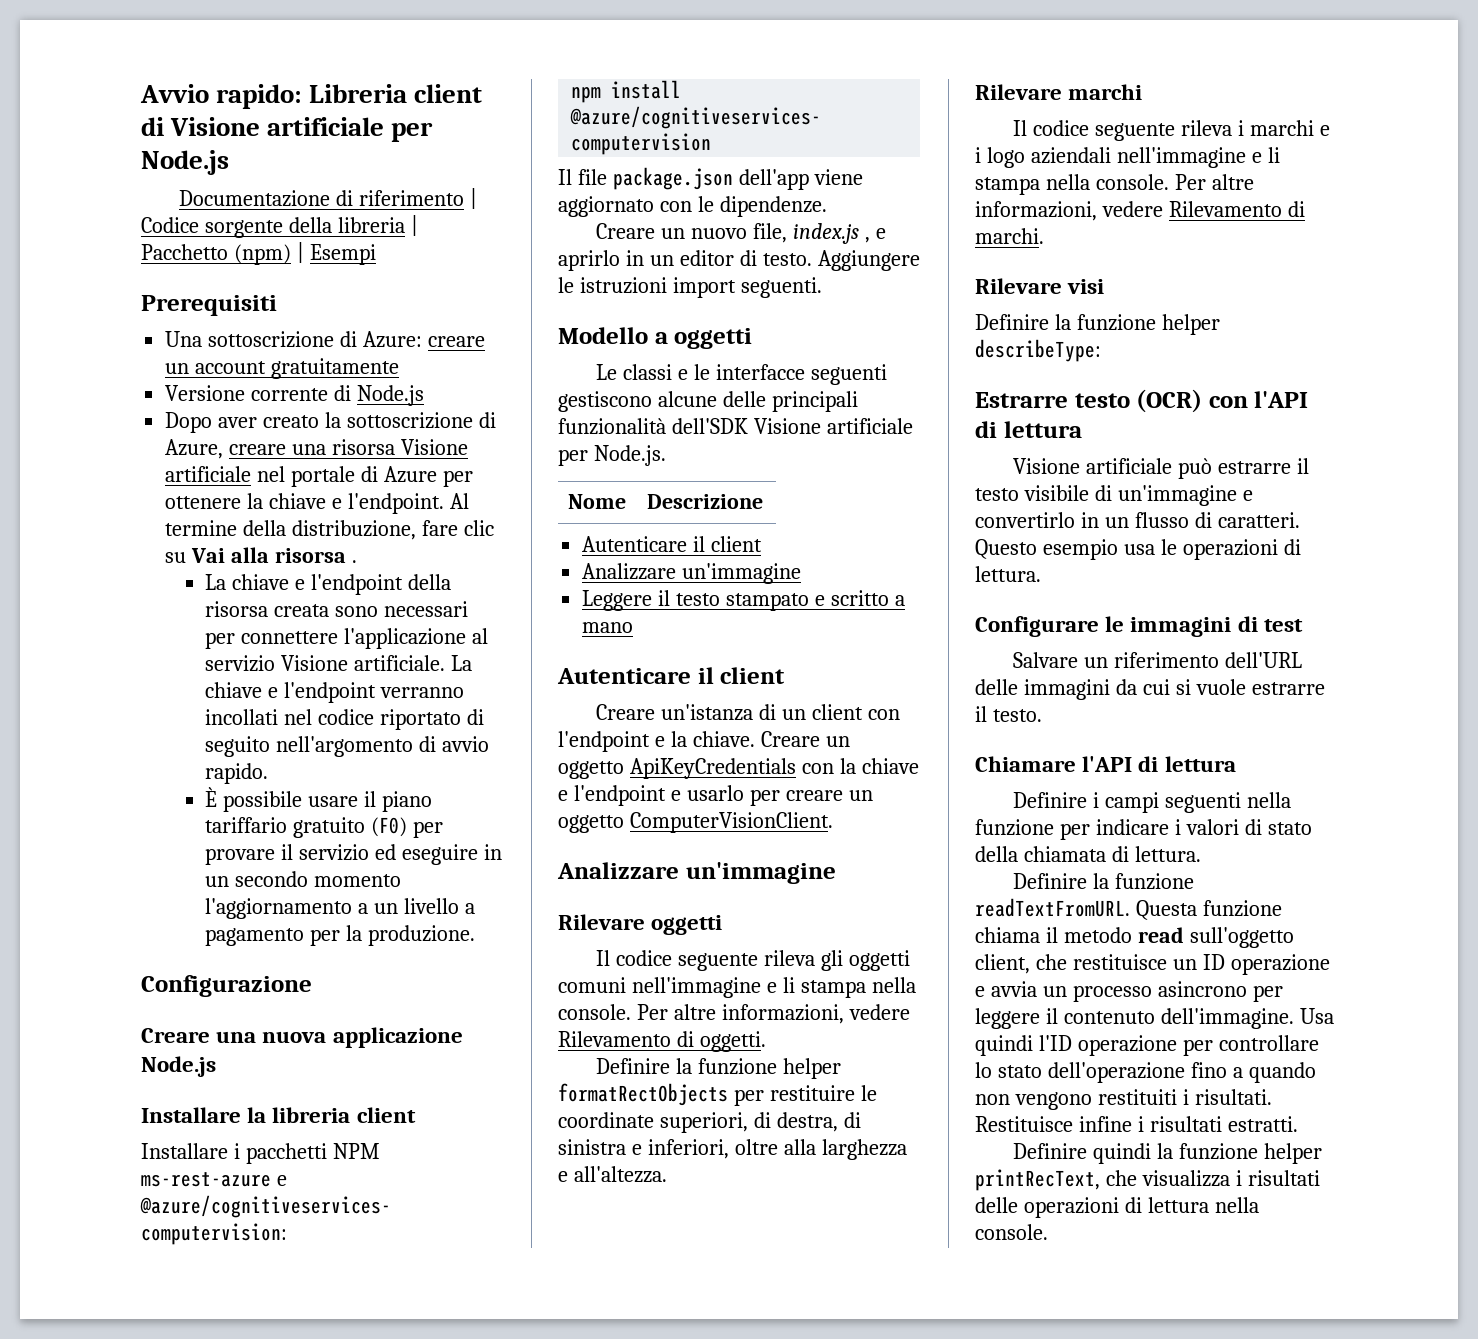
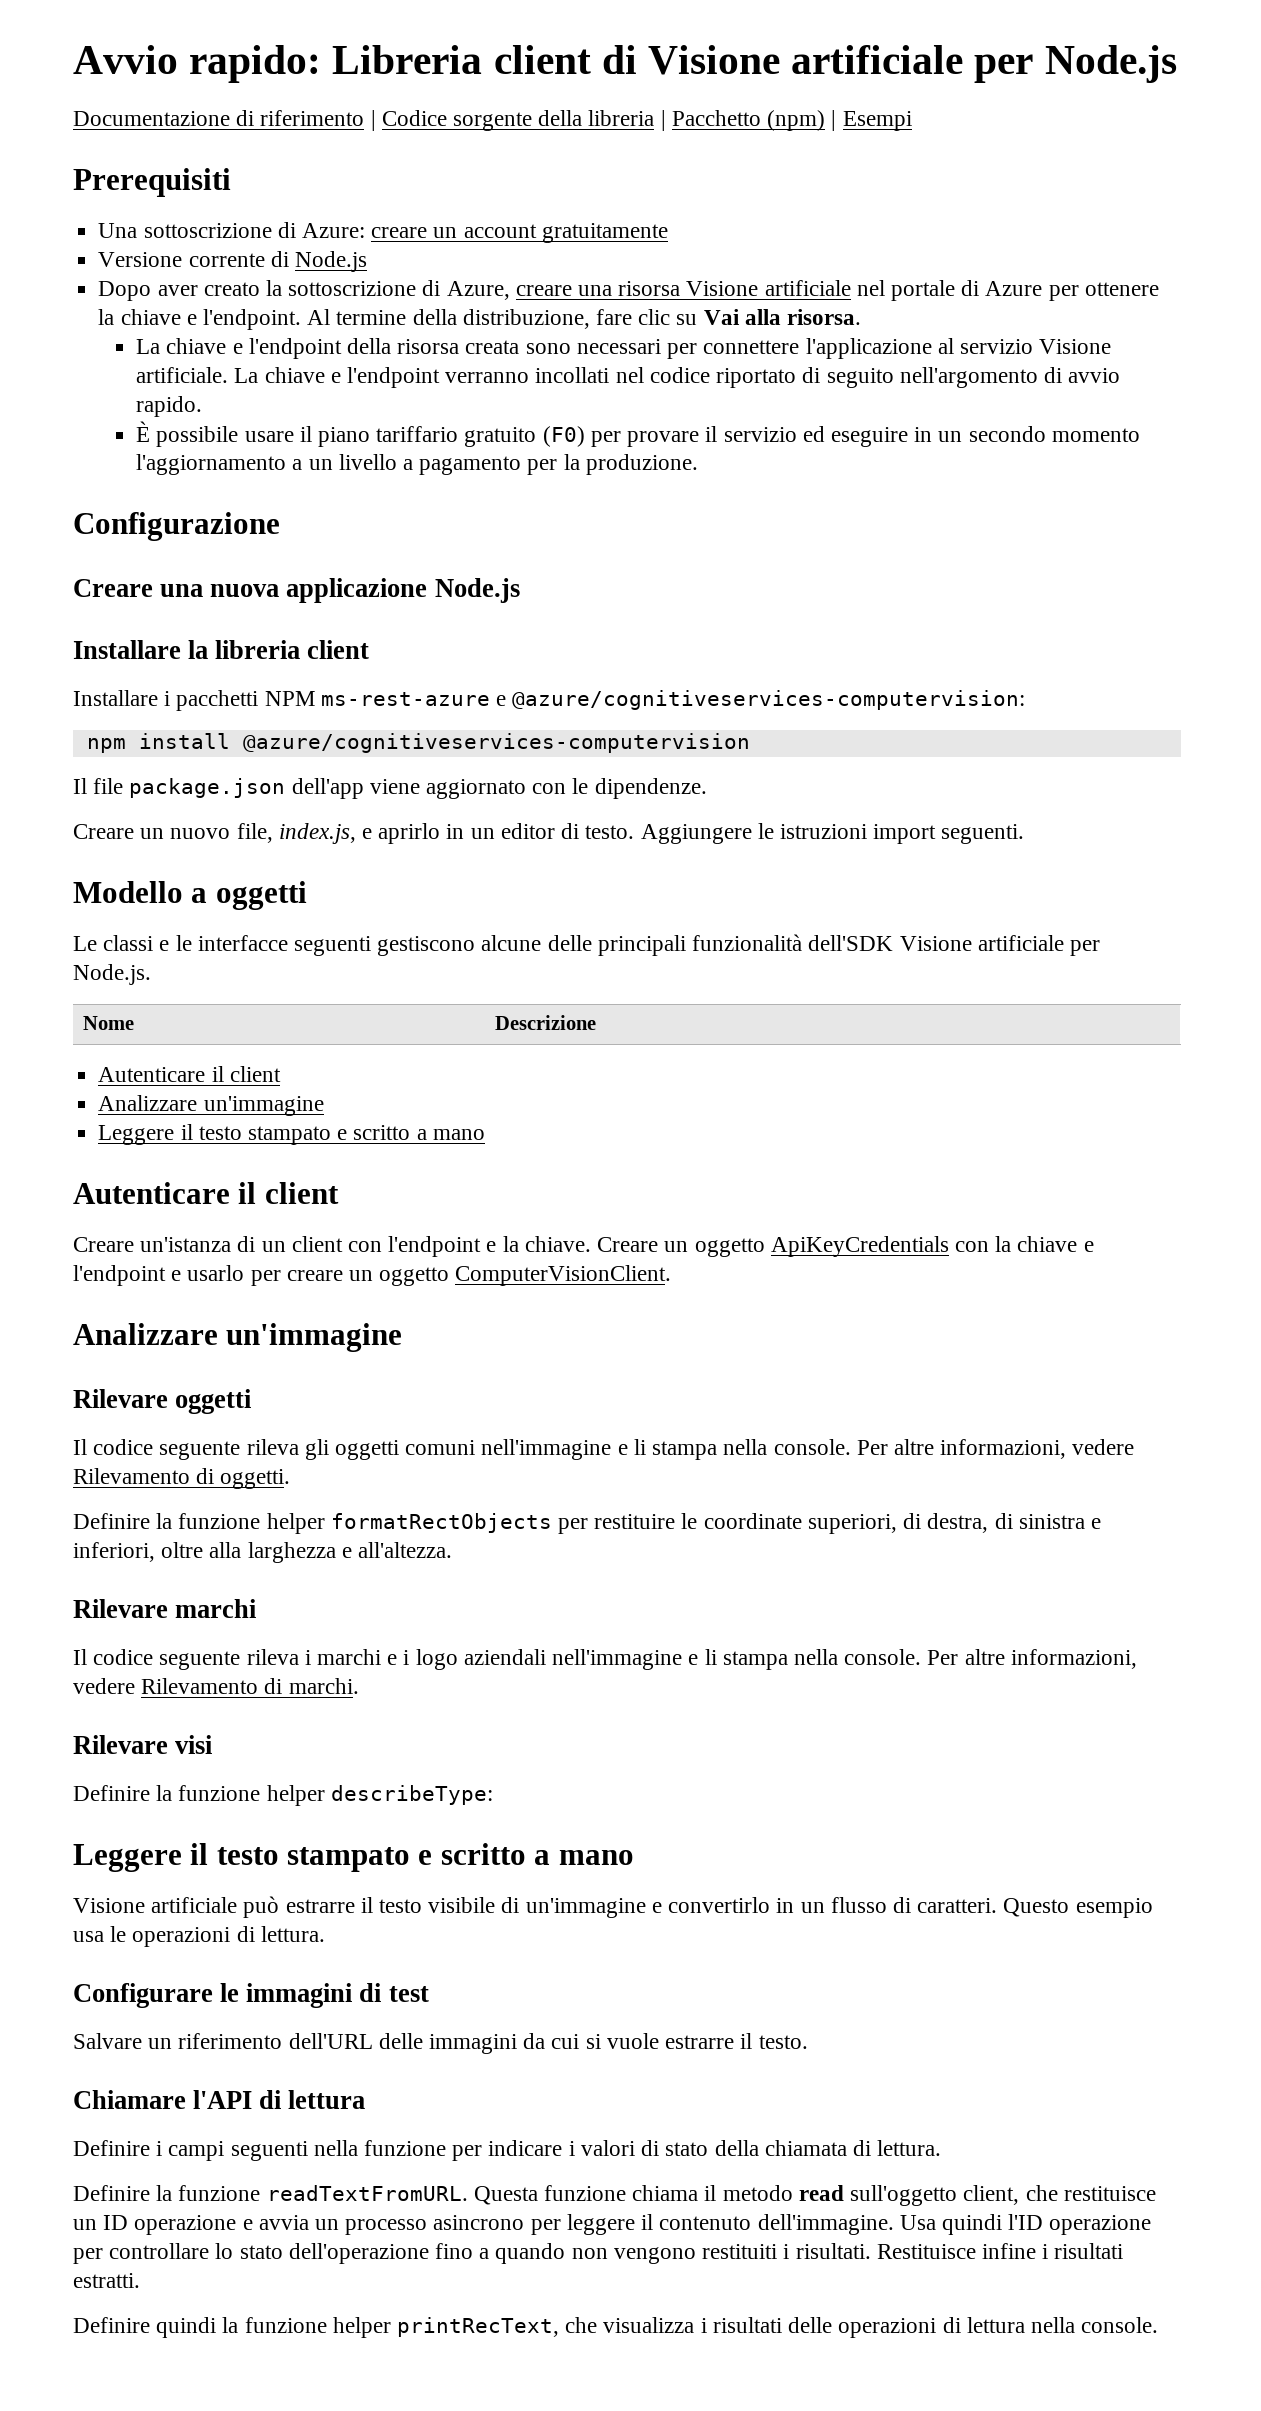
- Al termine della distribuzione, fare clic su Vai alla risorsa .
+ Al termine della distribuzione, fare clic su Vai alla risorsa.
- Creare un nuovo file, index.js , e aprirlo in un editor di testo.
+ Creare un nuovo file, index.js, e aprirlo in un editor di testo.
  Definire la funzione helper describeType:
- Estrarre testo (OCR) con l'API di lettura
+ Leggere il testo stampato e scritto a mano

